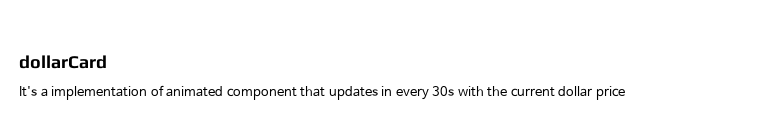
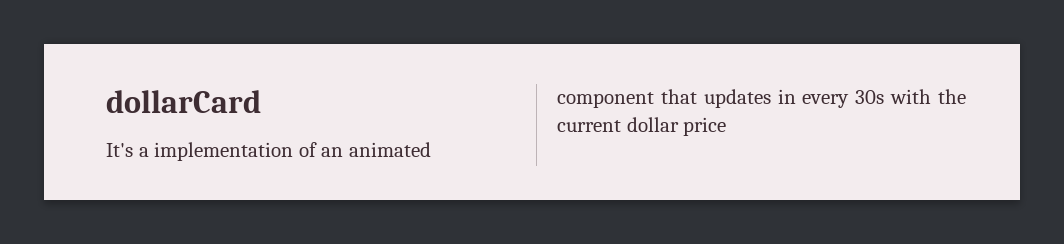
- It's a implementation of animated component that updates in every 30s with the current dollar price
+ It's a implementation of an animated component that updates in every 30s with the current dollar price

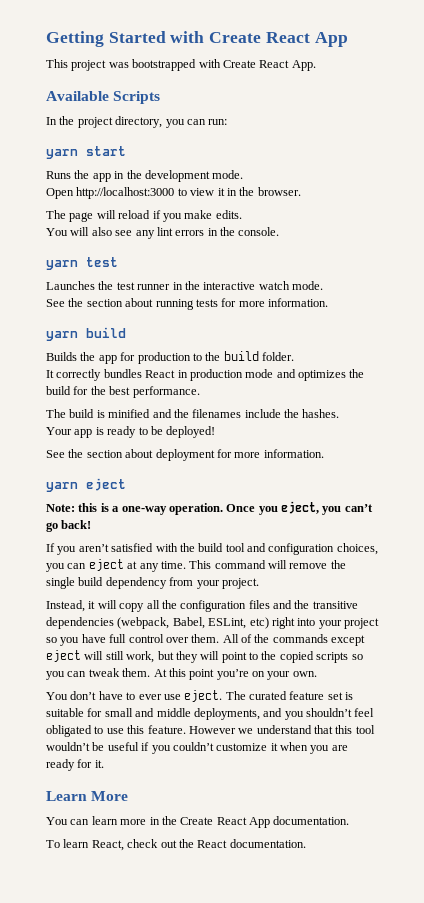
- dollarCard
- It's a implementation of an animated component that updates in every 30s with the current dollar price
+ Getting Started with Create React App
+ This project was bootstrapped with Create React App.
+ Available Scripts
+ In the project directory, you can run:
+ yarn start
+ Runs the app in the development mode.
+ Open http://localhost:3000 to view it in the browser.
+ The page will reload if you make edits.
+ You will also see any lint errors in the console.
+ yarn test
+ Launches the test runner in the interactive watch mode.
+ See the section about running tests for more information.
+ yarn build
+ Builds the app for production to the build folder.
+ It correctly bundles React in production mode and optimizes the build for the best performance.
+ The build is minified and the filenames include the hashes.
+ Your app is ready to be deployed!
+ See the section about deployment for more information.
+ yarn eject
+ Note: this is a one-way operation. Once you eject, you can’t go back!
+ If you aren’t satisfied with the build tool and configuration choices, you can eject at any time. This command will remove the single build dependency from your project.
+ Instead, it will copy all the configuration files and the transitive dependencies (webpack, Babel, ESLint, etc) right into your project so you have full control over them. All of the commands except eject will still work, but they will point to the copied scripts so you can tweak them. At this point you’re on your own.
+ You don’t have to ever use eject. The curated feature set is suitable for small and middle deployments, and you shouldn’t feel obligated to use this feature. However we understand that this tool wouldn’t be useful if you couldn’t customize it when you are ready for it.
+ Learn More
+ You can learn more in the Create React App documentation.
+ To learn React, check out the React documentation.

